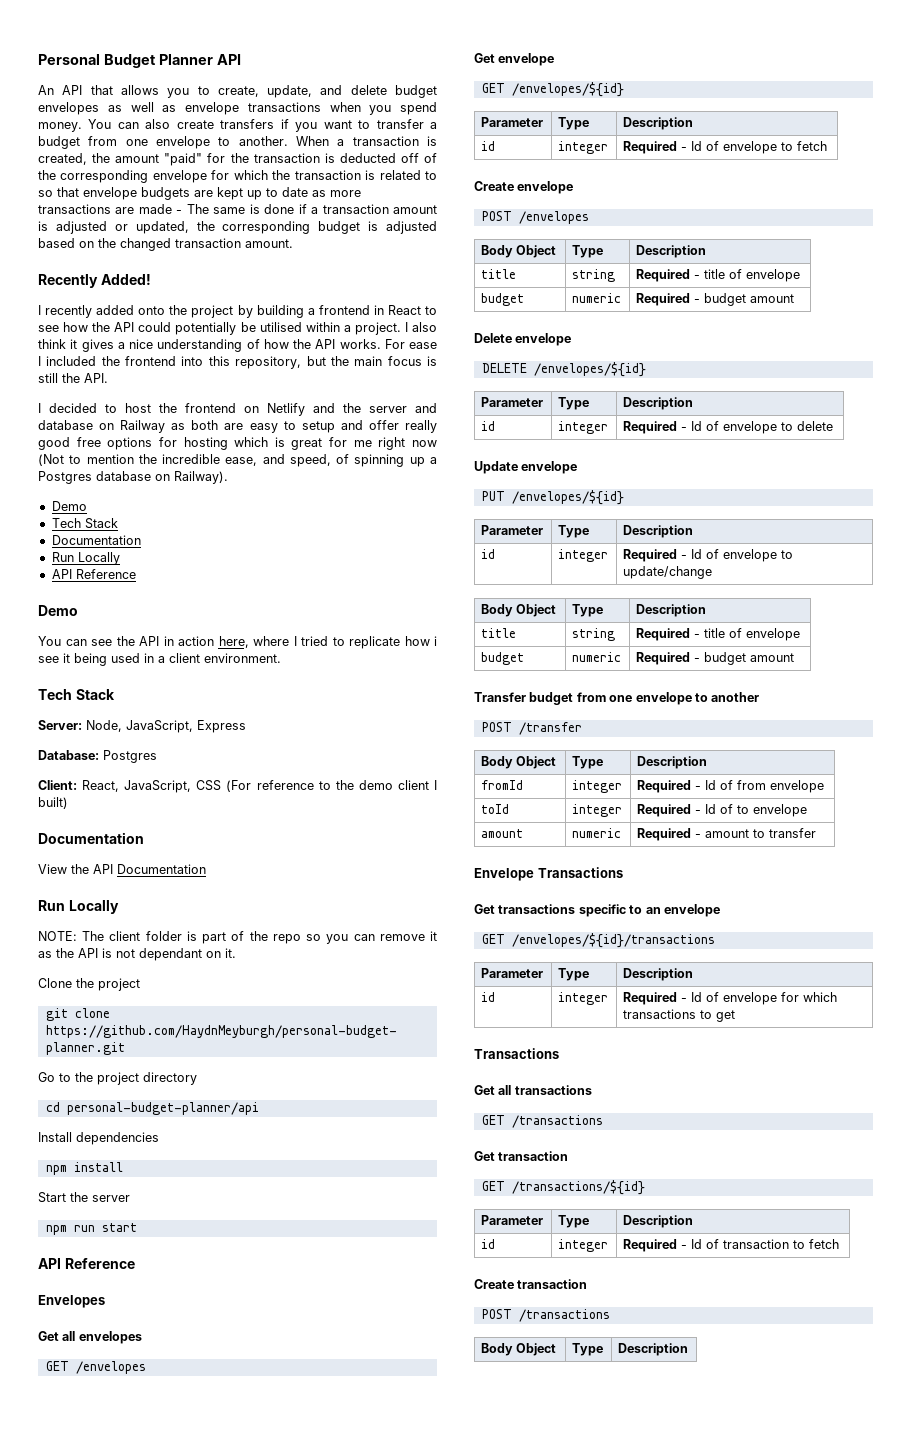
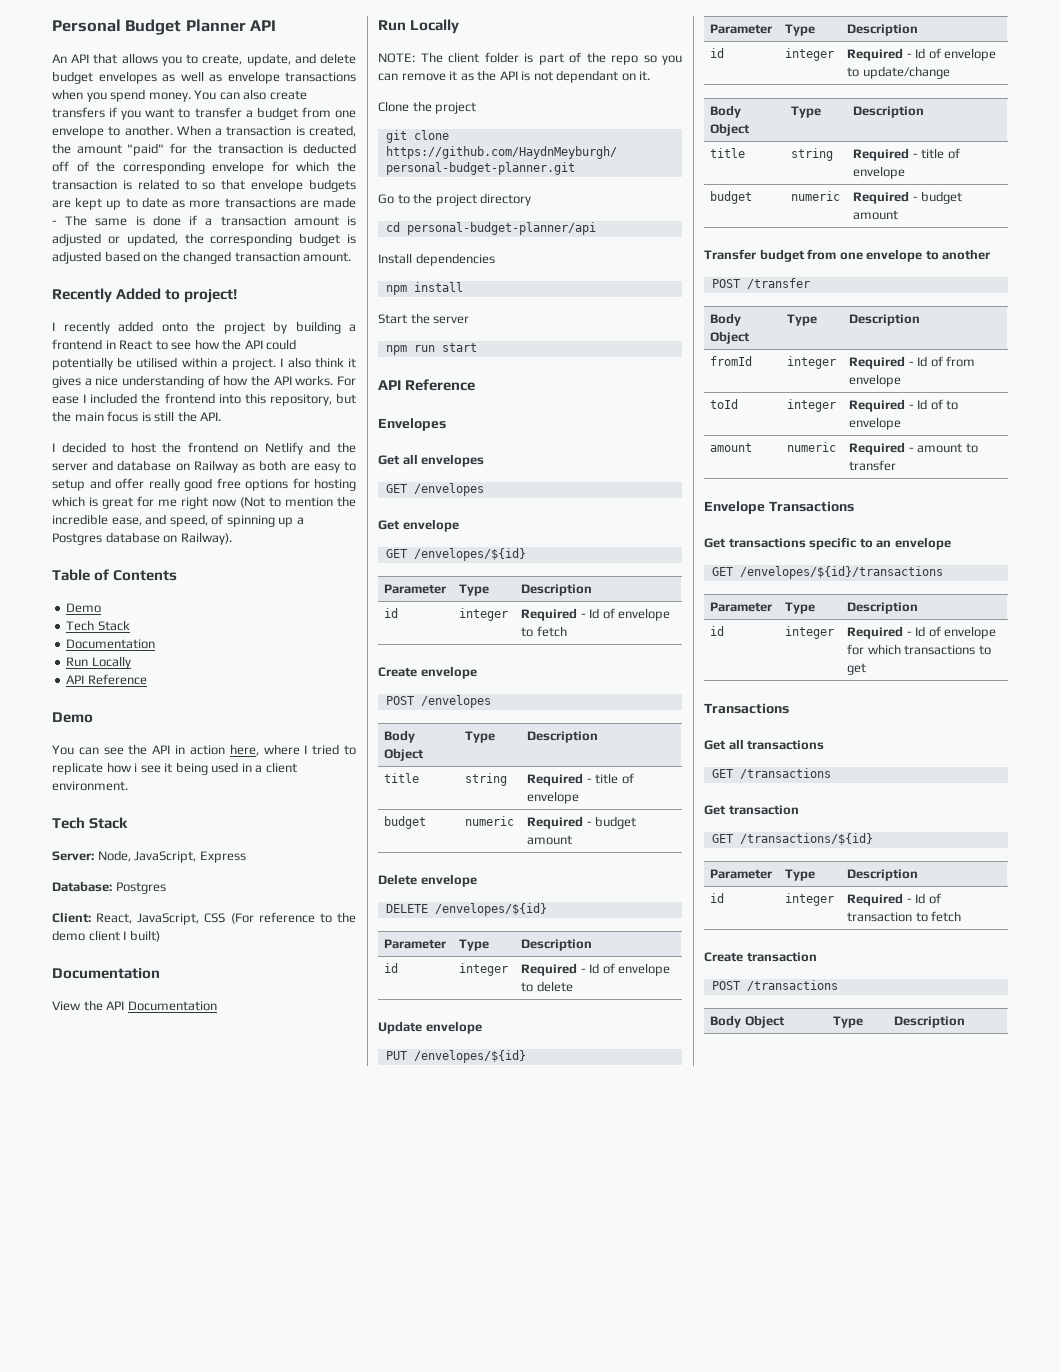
- Recently Added!
+ Recently Added to project!
+ Table of Contents

